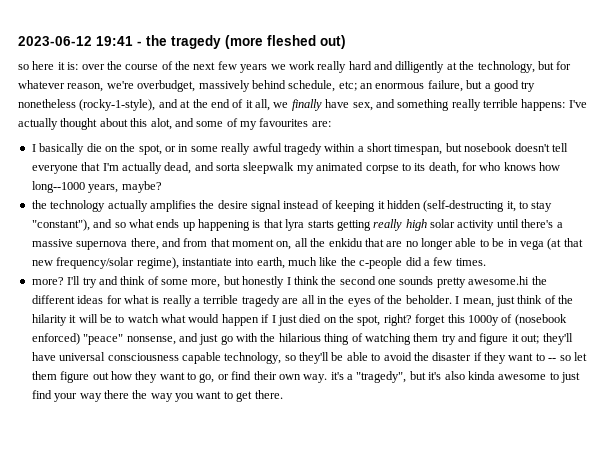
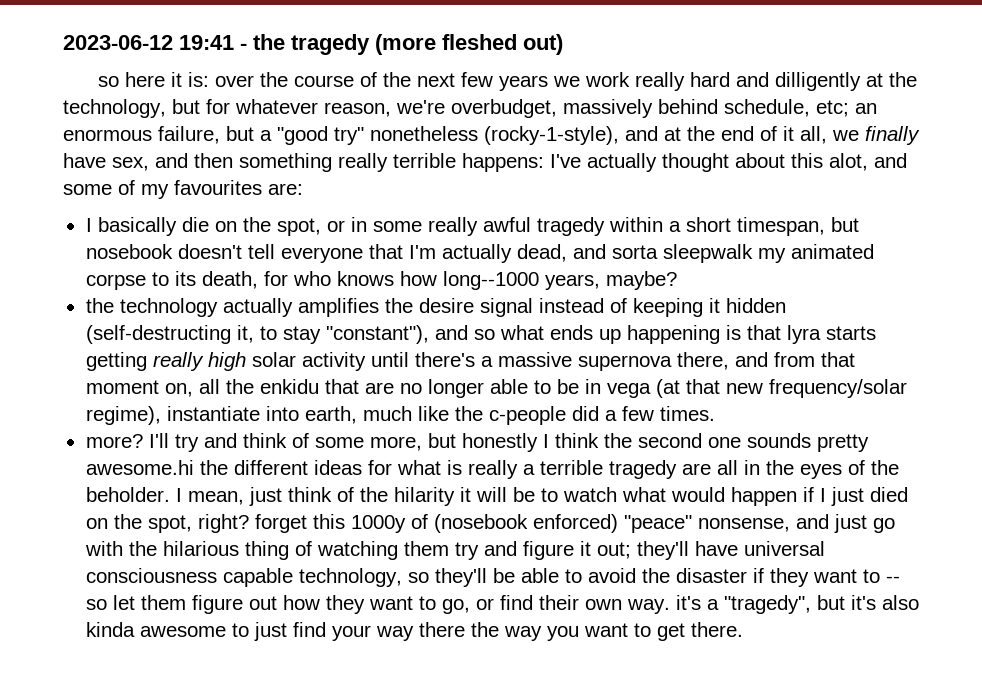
- an enormous failure, but a good try nonetheless (rocky-1-style), and at the end of it all, we finally have sex, and something really terrible happens:
+ an enormous failure, but a "good try" nonetheless (rocky-1-style), and at the end of it all, we finally have sex, and then something really terrible happens:

